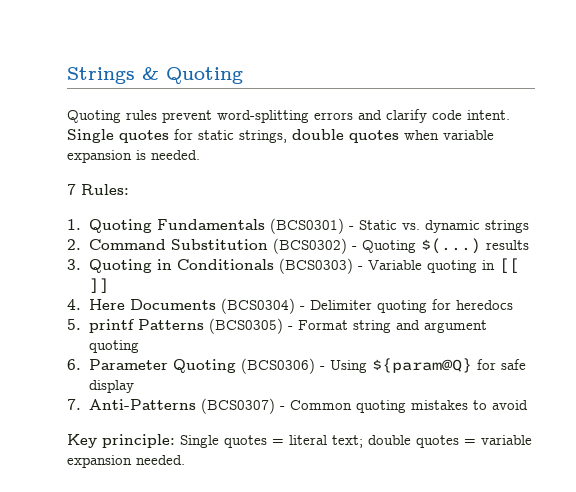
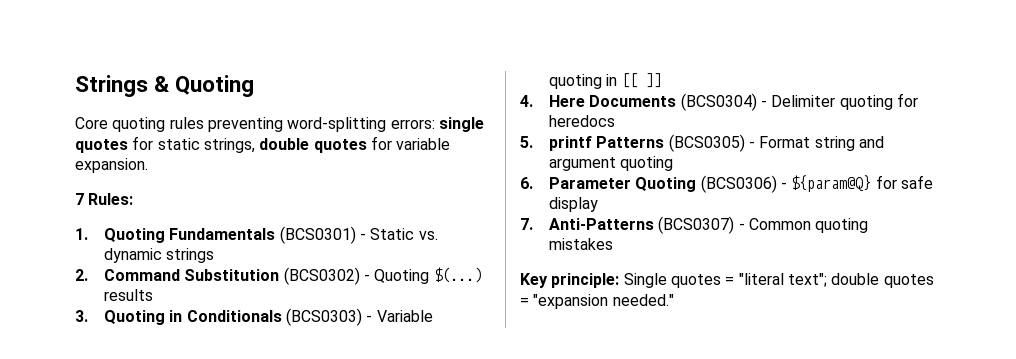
- Quoting rules prevent word-splitting errors and clarify code intent. Single quotes for static strings, double quotes when variable expansion is needed.
+ Core quoting rules preventing word-splitting errors: single quotes for static strings, double quotes for variable expansion.
- 6. Parameter Quoting (BCS0306) - Using ${param@Q} for safe display
+ 6. Parameter Quoting (BCS0306) - ${param@Q} for safe display
- 7. Anti-Patterns (BCS0307) - Common quoting mistakes to avoid
+ 7. Anti-Patterns (BCS0307) - Common quoting mistakes
- Key principle: Single quotes = literal text; double quotes = variable expansion needed.
+ Key principle: Single quotes = "literal text"; double quotes = "expansion needed."

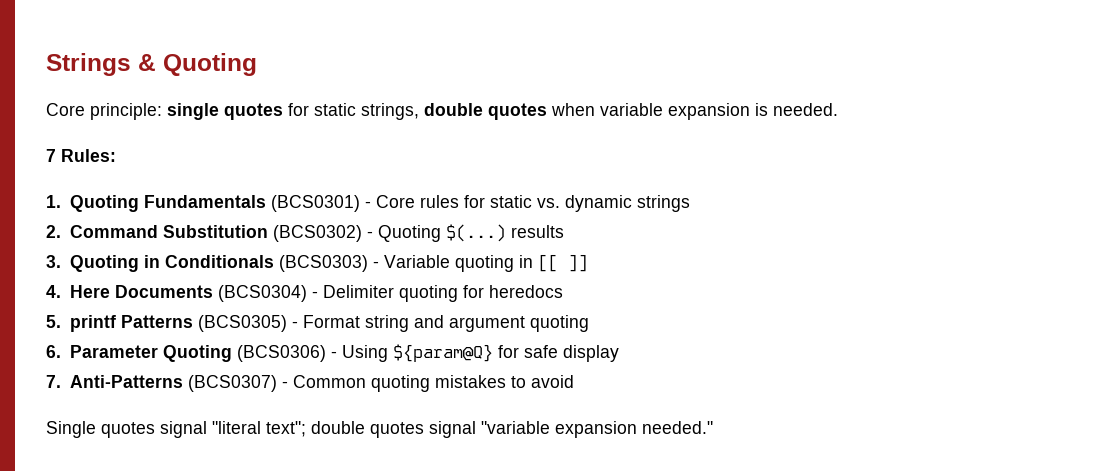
- Core quoting rules preventing word-splitting errors: single quotes for static strings, double quotes for variable expansion.
+ Core principle: single quotes for static strings, double quotes when variable expansion is needed.
- 1. Quoting Fundamentals (BCS0301) - Static vs. dynamic strings
+ 1. Quoting Fundamentals (BCS0301) - Core rules for static vs. dynamic strings
- 6. Parameter Quoting (BCS0306) - ${param@Q} for safe display
+ 6. Parameter Quoting (BCS0306) - Using ${param@Q} for safe display
- 7. Anti-Patterns (BCS0307) - Common quoting mistakes
- Key principle: Single quotes = "literal text"; double quotes = "expansion needed."
+ 7. Anti-Patterns (BCS0307) - Common quoting mistakes to avoid
+ Single quotes signal "literal text"; double quotes signal "variable expansion needed."

